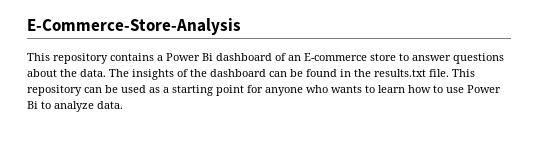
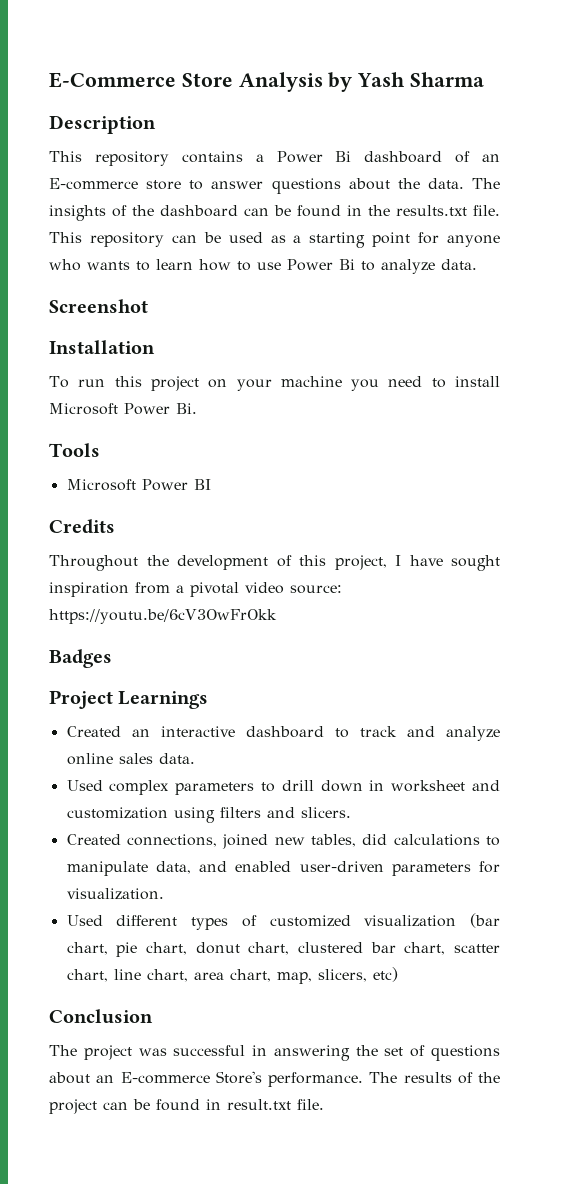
- E-Commerce-Store-Analysis
+ E-Commerce Store Analysis by Yash Sharma
+ Description
+ Screenshot
+ Installation
+ To run this project on your machine you need to install Microsoft Power Bi.
+ Tools
+ Microsoft Power BI
+ Credits
+ Throughout the development of this project, I have sought inspiration from a pivotal video source: https://youtu.be/6cV3OwFrOkk
+ Badges
+ Project Learnings
+ Created an interactive dashboard to track and analyze online sales data.
+ Used complex parameters to drill down in worksheet and customization using filters and slicers.
+ Created connections, joined new tables, did calculations to manipulate data, and enabled user-driven parameters for visualization.
+ Used different types of customized visualization (bar chart, pie chart, donut chart, clustered bar chart, scatter chart, line chart, area chart, map, slicers, etc)
+ Conclusion
+ The project was successful in answering the set of questions about an E-commerce Store's performance. The results of the project can be found in result.txt file.

